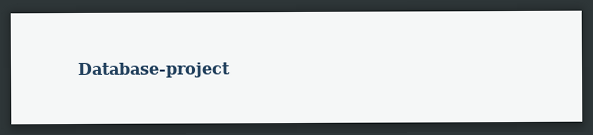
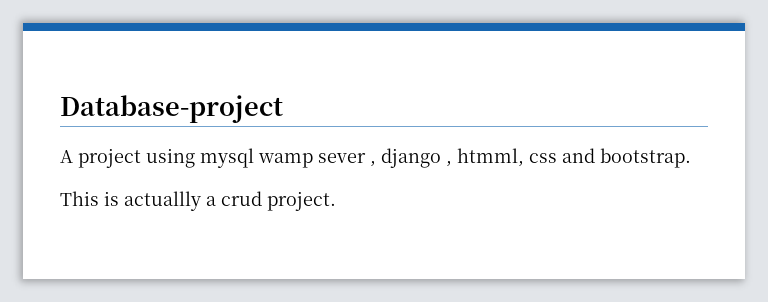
+ A project using mysql wamp sever , django , htmml, css and bootstrap.
+ This is actuallly a crud project.

